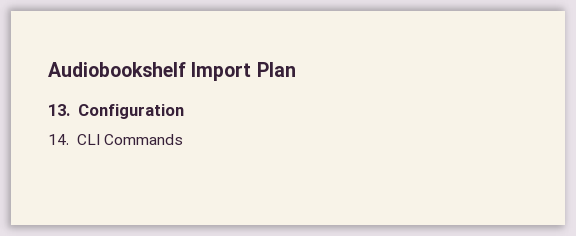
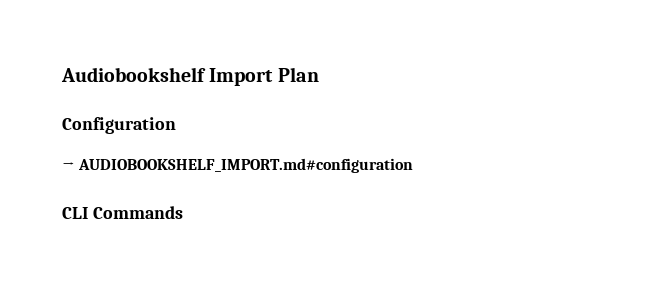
- 13. Configuration
+ Configuration
- 14. CLI Commands
+ → AUDIOBOOKSHELF_IMPORT.md#configuration
+ CLI Commands

